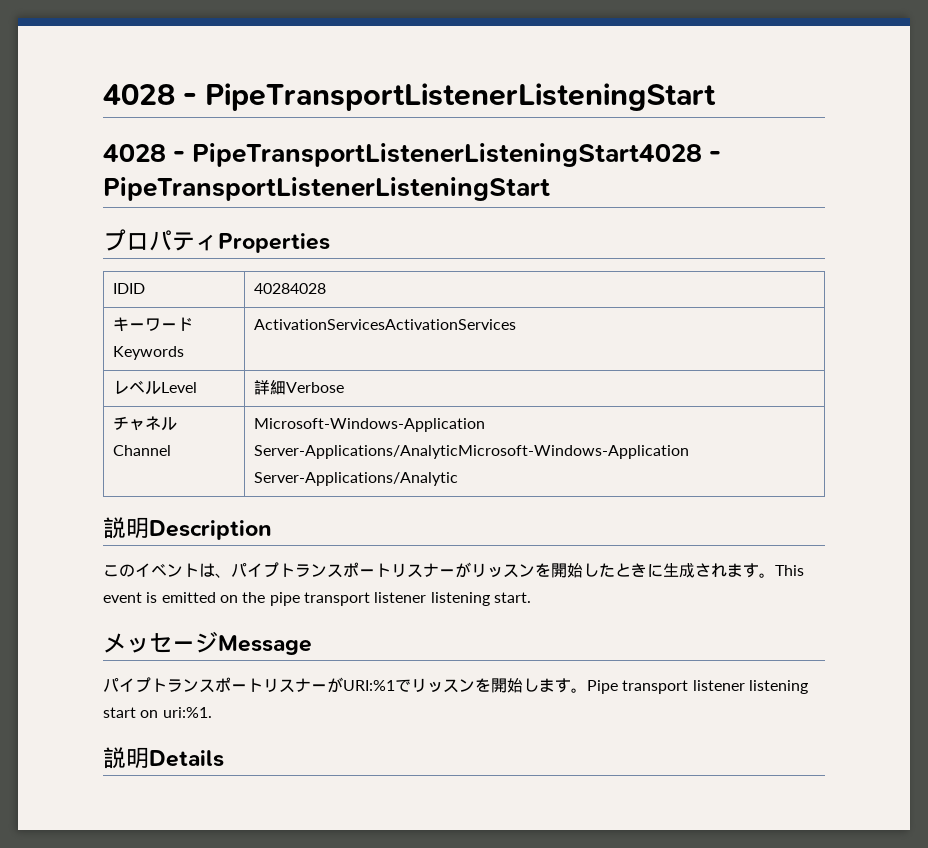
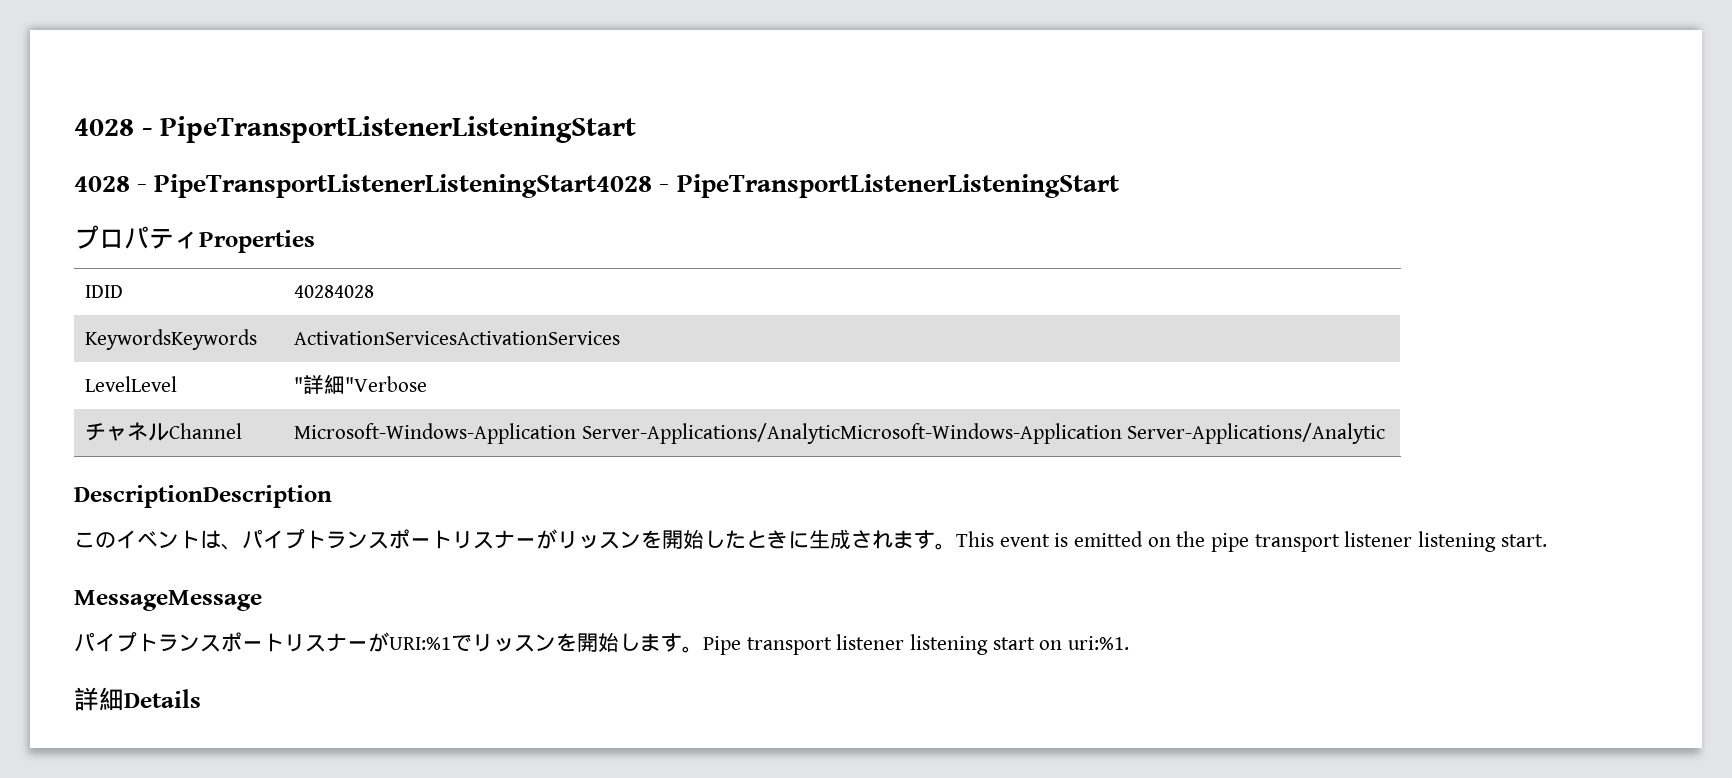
- キーワードKeywords | ActivationServicesActivationServices
- レベルLevel | 詳細Verbose
+ KeywordsKeywords | ActivationServicesActivationServices
+ LevelLevel | "詳細"Verbose
- 説明Description
+ DescriptionDescription
- メッセージMessage
+ MessageMessage
- 説明Details
+ 詳細Details

